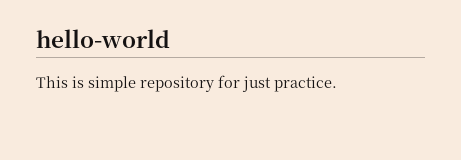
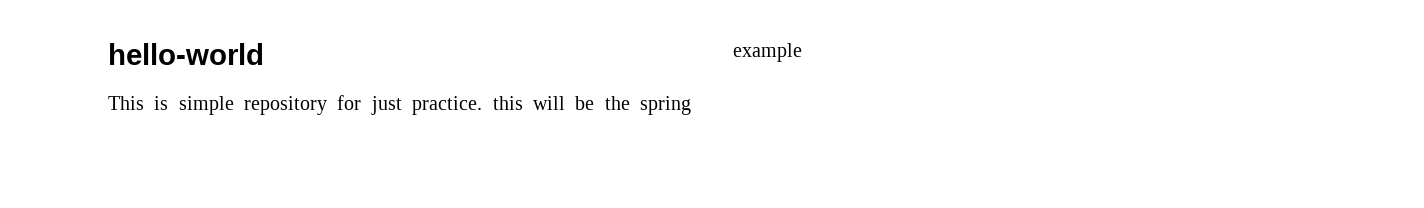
- This is simple repository for just practice.
+ This is simple repository for just practice. this will be the spring example

